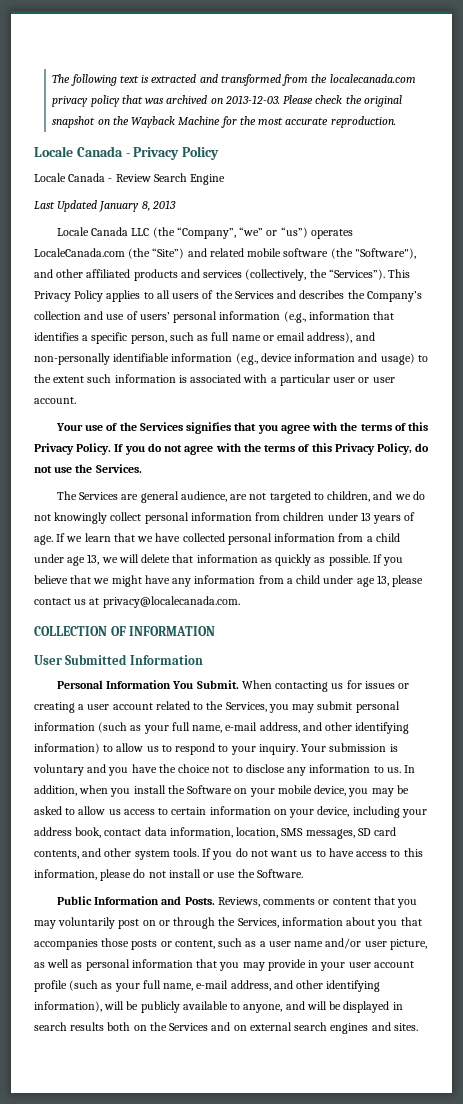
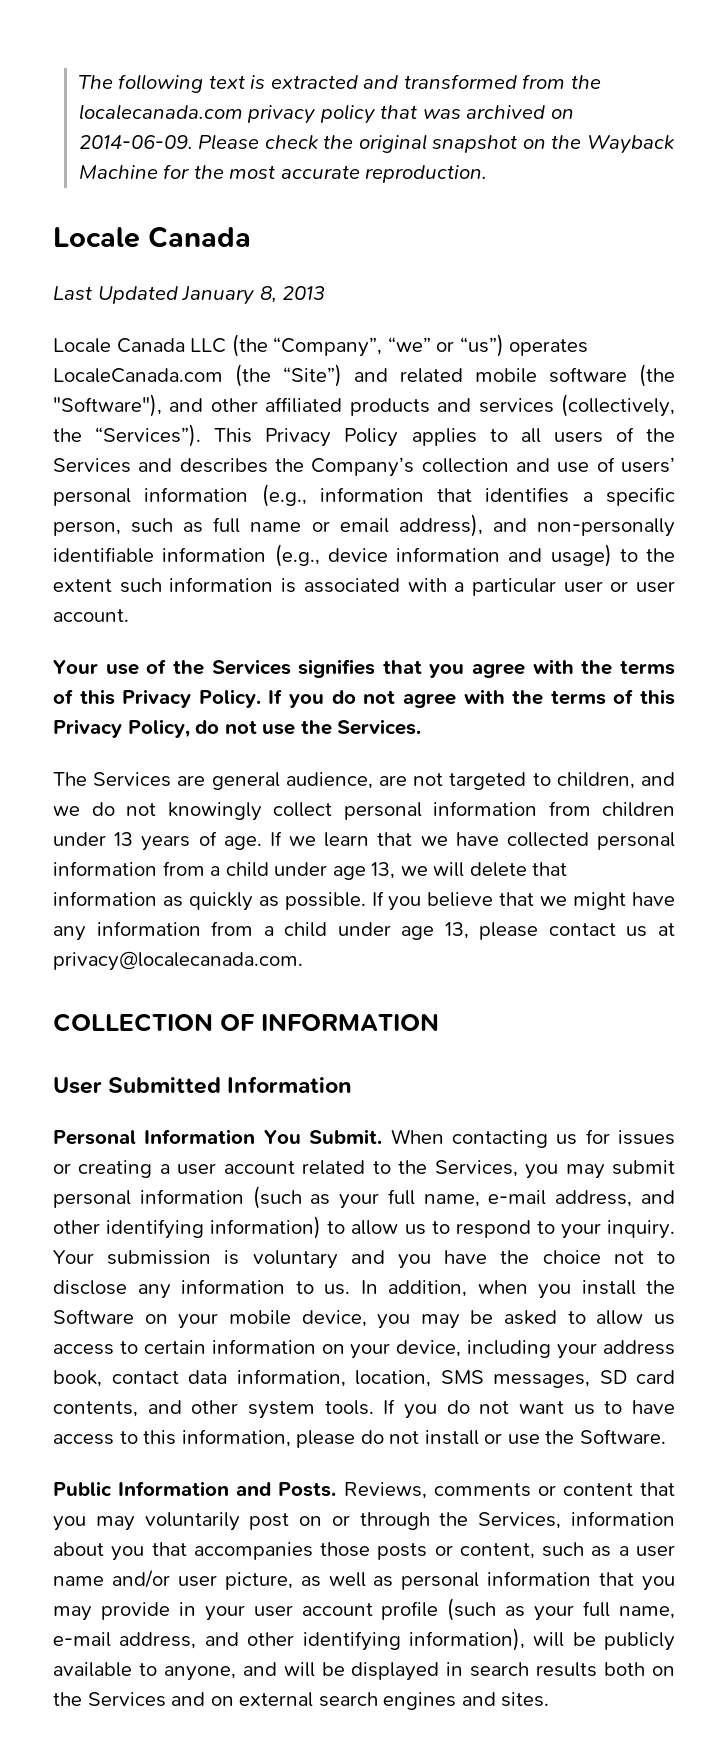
- The following text is extracted and transformed from the localecanada.com privacy policy that was archived on 2013-12-03.
+ The following text is extracted and transformed from the localecanada.com privacy policy that was archived on 2014-06-09.
  Please check the original snapshot on the Wayback Machine for the most accurate reproduction.
- Locale Canada - Privacy Policy
- Locale Canada - Review Search Engine
+ Locale Canada

